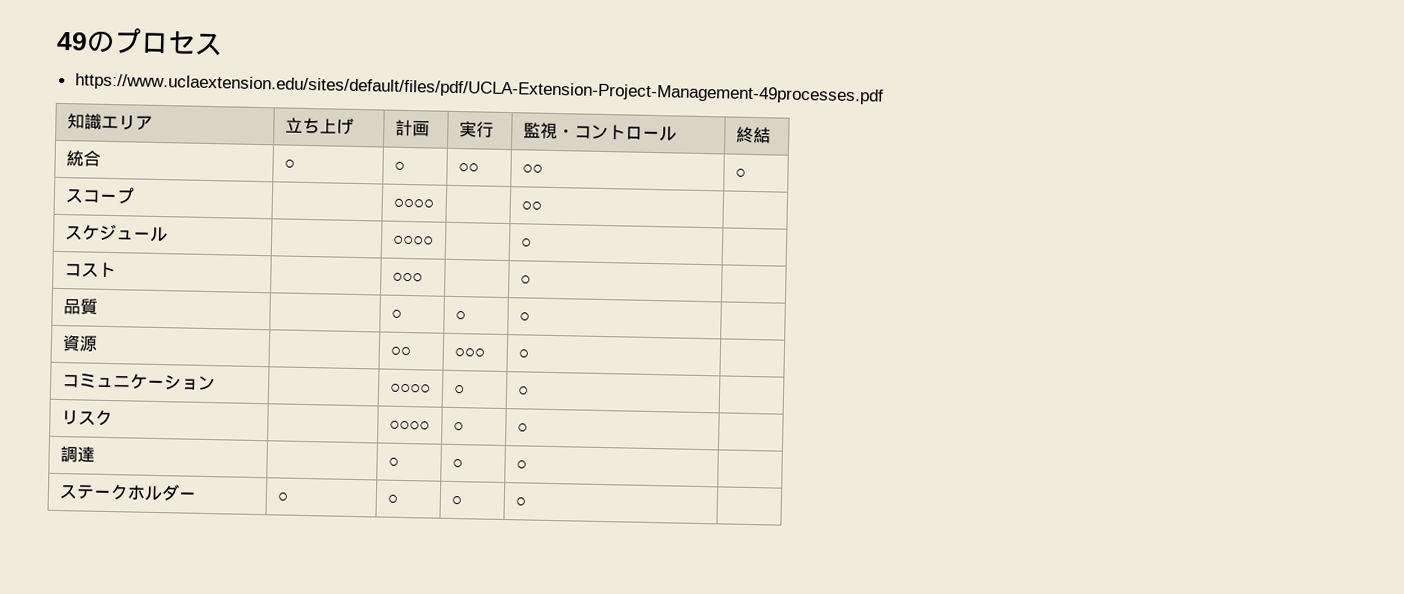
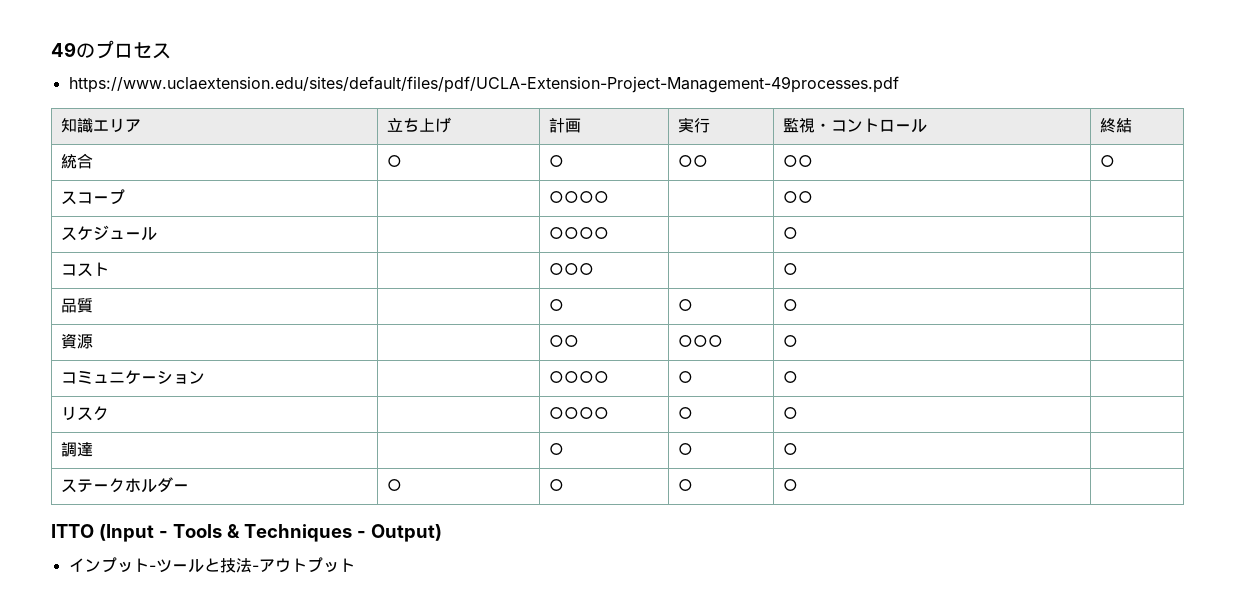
+ ITTO (Input - Tools & Techniques - Output)
+ インプット-ツールと技法-アウトプット

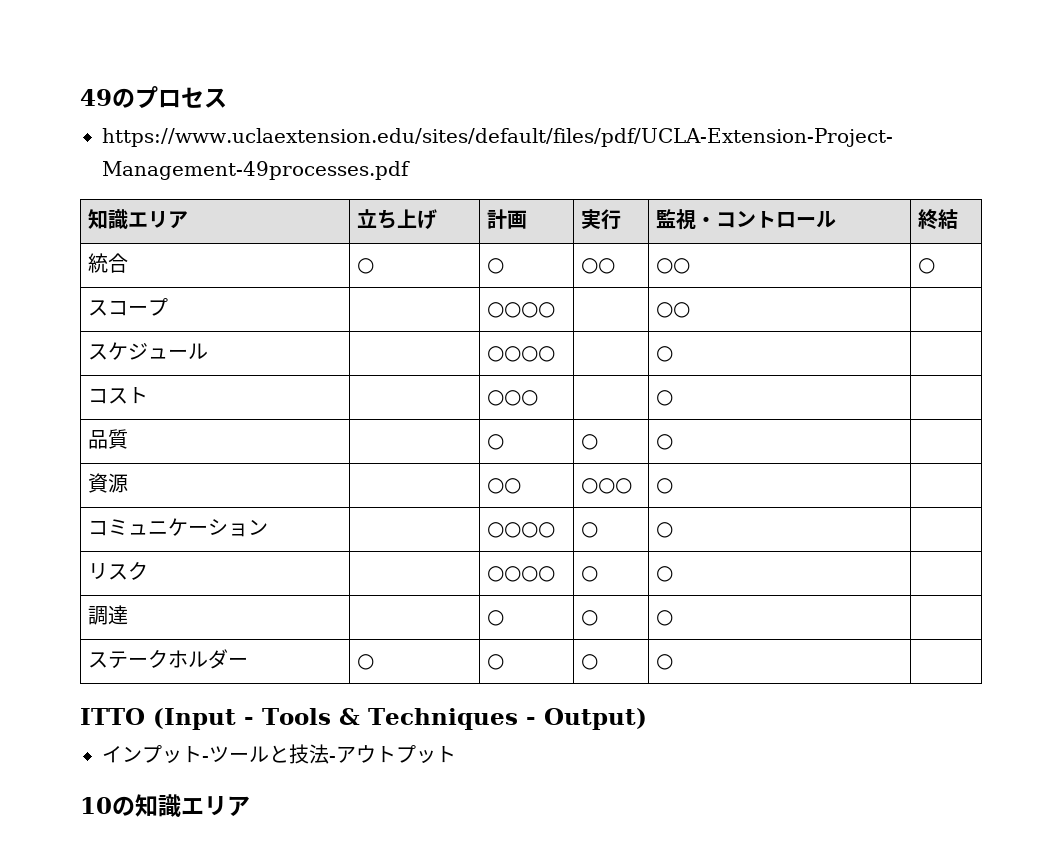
+ 10の知識エリア

